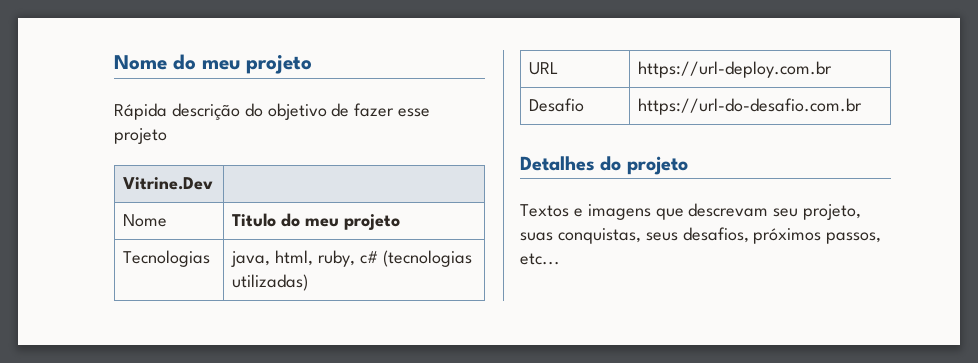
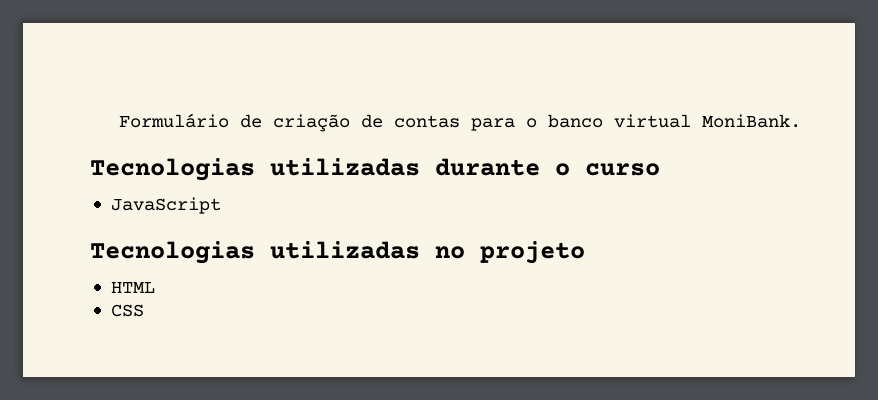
- Nome do meu projeto
- Rápida descrição do objetivo de fazer esse projeto
- Vitrine.Dev |
- Nome | Titulo do meu projeto
- Tecnologias | java, html, ruby, c# (tecnologias utilizadas)
- URL | https://url-deploy.com.br
- Desafio | https://url-do-desafio.com.br
- Detalhes do projeto
- Textos e imagens que descrevam seu projeto, suas conquistas, seus desafios, próximos passos, etc...
+ Formulário de criação de contas para o banco virtual MoniBank.
+ Tecnologias utilizadas durante o curso
+ JavaScript
+ Tecnologias utilizadas no projeto
+ HTML
+ CSS

